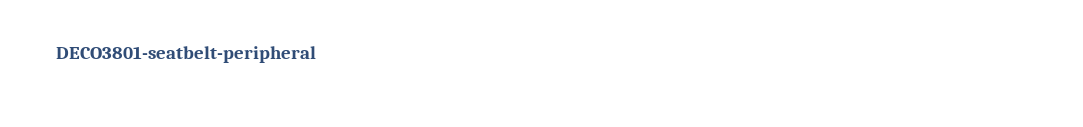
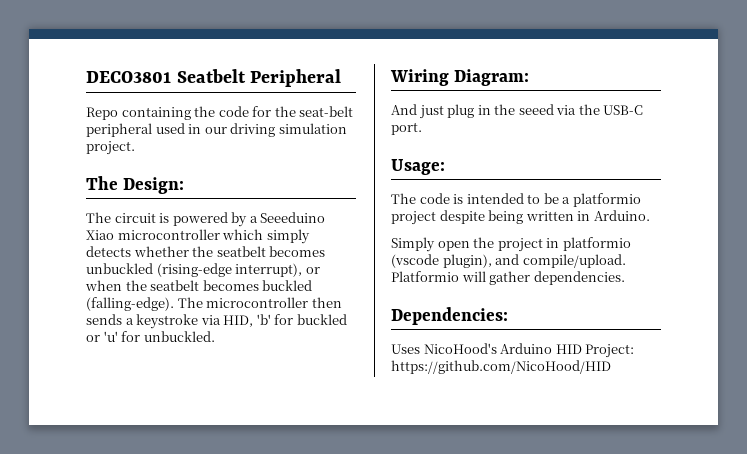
- DECO3801-seatbelt-peripheral
+ DECO3801 Seatbelt Peripheral
+ Repo containing the code for the seat-belt peripheral used in our driving simulation project.
+ The Design:
+ The circuit is powered by a Seeeduino Xiao microcontroller which simply detects whether the seatbelt becomes unbuckled (rising-edge interrupt), or when the seatbelt becomes buckled (falling-edge). The microcontroller then sends a keystroke via HID, 'b' for buckled or 'u' for unbuckled.
+ Wiring Diagram:
+ And just plug in the seeed via the USB-C port.
+ Usage:
+ The code is intended to be a platformio project despite being written in Arduino.
+ Simply open the project in platformio (vscode plugin), and compile/upload. Platformio will gather dependencies.
+ Dependencies:
+ Uses NicoHood's Arduino HID Project: https://github.com/NicoHood/HID

